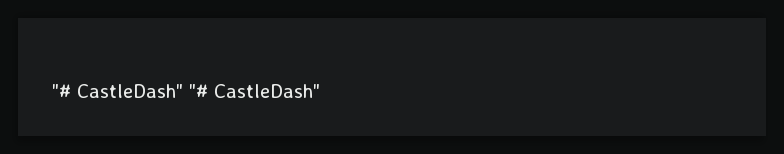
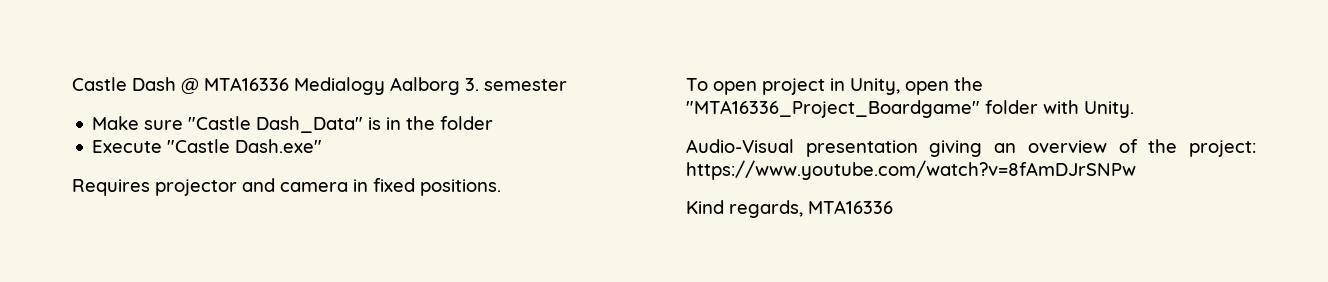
- "# CastleDash" "# CastleDash"
+ Castle Dash @ MTA16336 Medialogy Aalborg 3. semester
+ Make sure "Castle Dash_Data" is in the folder
+ Execute "Castle Dash.exe"
+ Requires projector and camera in fixed positions.
+ To open project in Unity, open the "MTA16336_Project_Boardgame" folder with Unity.
+ Audio-Visual presentation giving an overview of the project: https://www.youtube.com/watch?v=8fAmDJrSNPw
+ Kind regards, MTA16336

